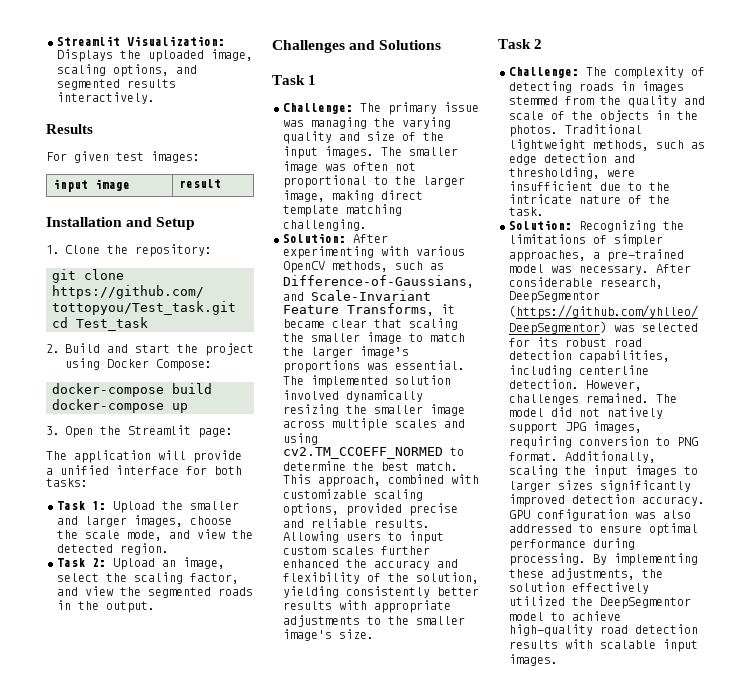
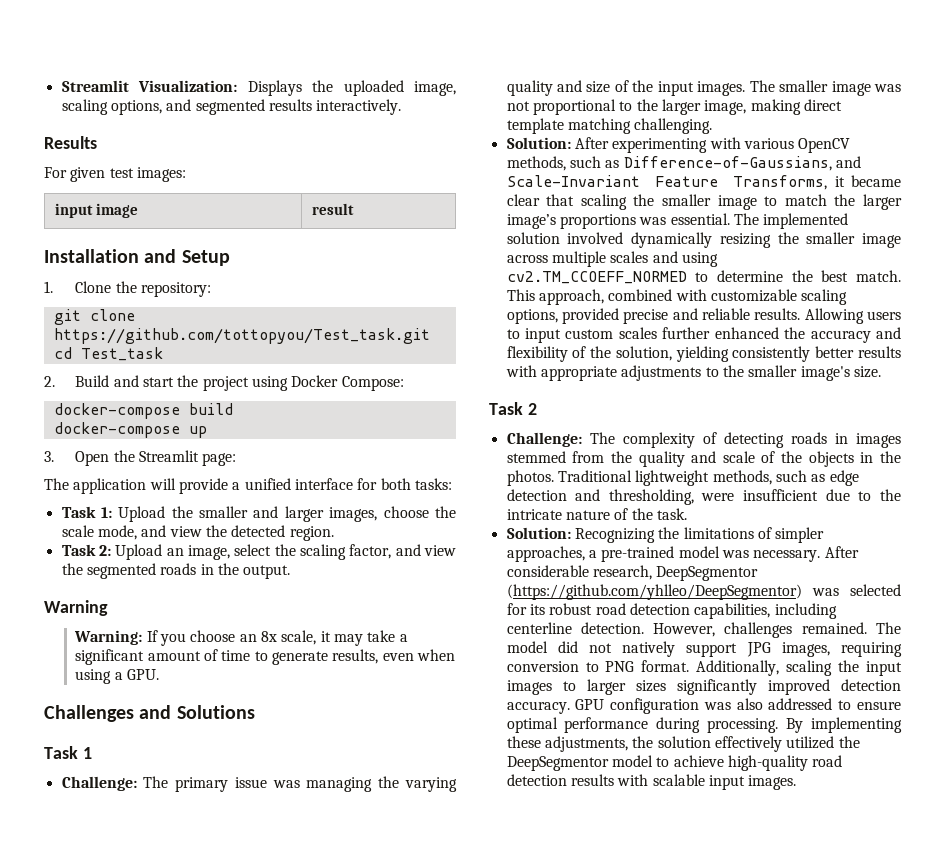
+ Warning
+ Warning: If you choose an 8x scale, it may take a significant amount of time to generate results, even when using a GPU.
- The smaller image was often not proportional to the larger image, making direct template matching challenging.
+ The smaller image was not proportional to the larger image, making direct template matching challenging.

